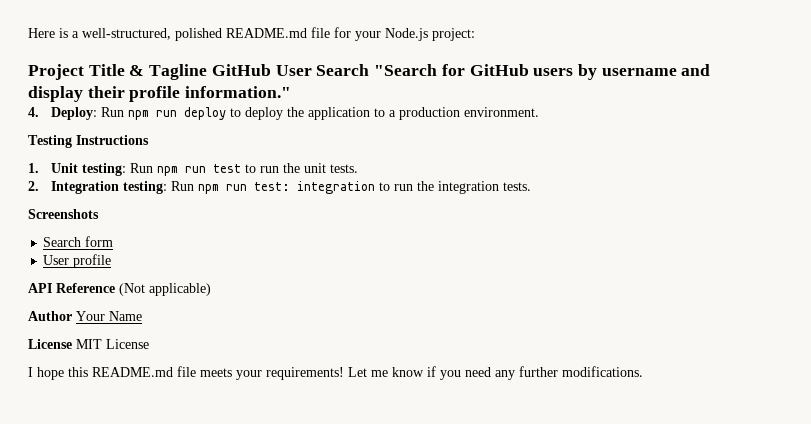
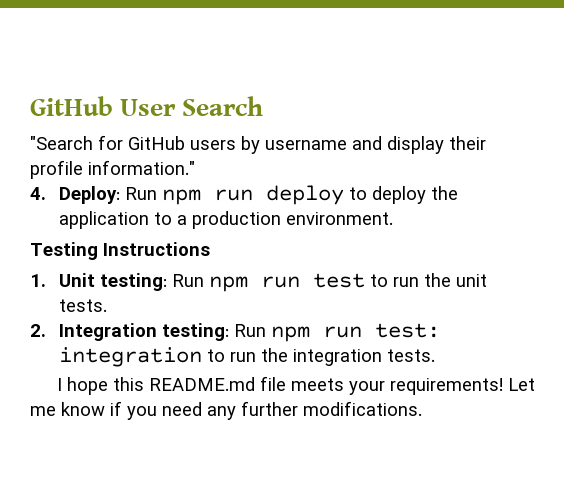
- Here is a well-structured, polished README.md file for your Node.js project:
- Project Title & Tagline GitHub User Search "Search for GitHub users by username and display their profile information."
+ GitHub User Search
+ "Search for GitHub users by username and display their profile information."
- Screenshots
- Search form
- User profile
- API Reference (Not applicable)
- Author Your Name
- License MIT License

